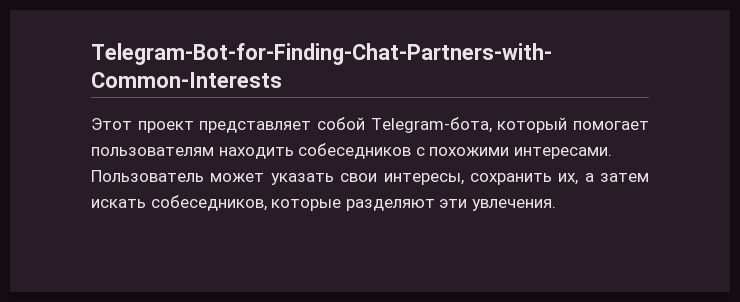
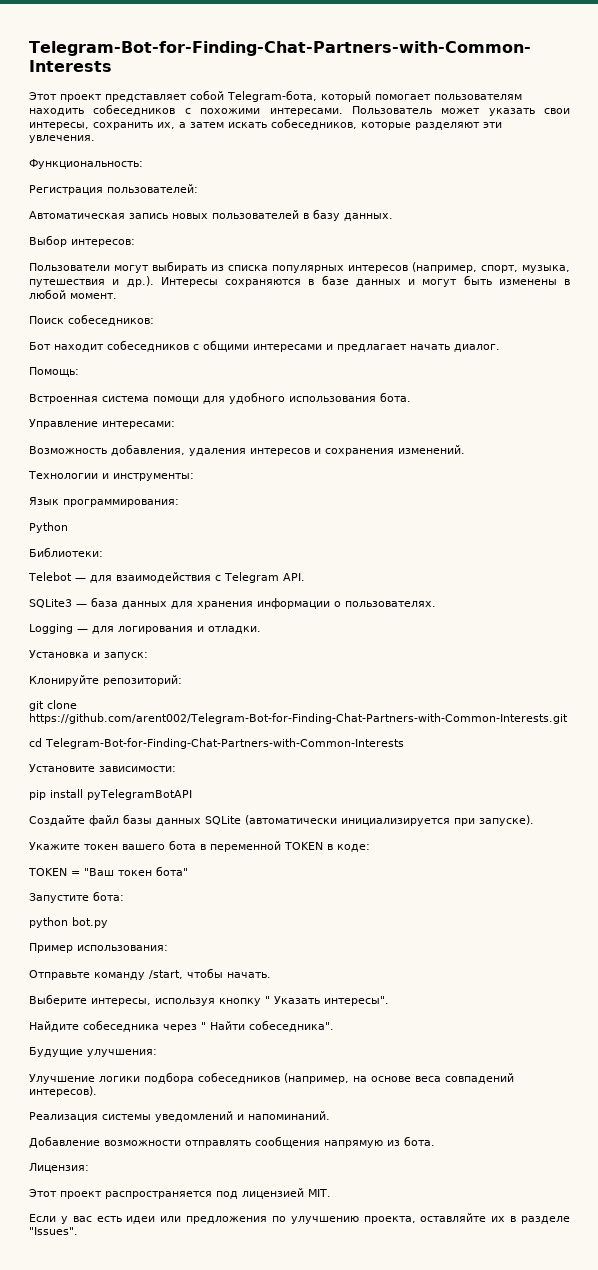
+ Функциональность:
+ Регистрация пользователей:
+ Автоматическая запись новых пользователей в базу данных.
+ Выбор интересов:
+ Пользователи могут выбирать из списка популярных интересов (например, спорт, музыка, путешествия и др.). Интересы сохраняются в базе данных и могут быть изменены в любой момент.
+ Поиск собеседников:
+ Бот находит собеседников с общими интересами и предлагает начать диалог.
+ Помощь:
+ Встроенная система помощи для удобного использования бота.
+ Управление интересами:
+ Возможность добавления, удаления интересов и сохранения изменений.
+ Технологии и инструменты:
+ Язык программирования:
+ Python
+ Библиотеки:
+ Telebot — для взаимодействия с Telegram API.
+ SQLite3 — база данных для хранения информации о пользователях.
+ Logging — для логирования и отладки.
+ Установка и запуск:
+ Клонируйте репозиторий:
+ git clone https://github.com/arent002/Telegram-Bot-for-Finding-Chat-Partners-with-Common-Interests.git
+ cd Telegram-Bot-for-Finding-Chat-Partners-with-Common-Interests
+ Установите зависимости:
+ pip install pyTelegramBotAPI
+ Создайте файл базы данных SQLite (автоматически инициализируется при запуске).
+ Укажите токен вашего бота в переменной TOKEN в коде:
+ TOKEN = "Ваш токен бота"
+ Запустите бота:
+ python bot.py
+ Пример использования:
+ Отправьте команду /start, чтобы начать.
+ Выберите интересы, используя кнопку " Указать интересы".
+ Найдите собеседника через " Найти собеседника".
+ Будущие улучшения:
+ Улучшение логики подбора собеседников (например, на основе веса совпадений интересов).
+ Реализация системы уведомлений и напоминаний.
+ Добавление возможности отправлять сообщения напрямую из бота.
+ Лицензия:
+ Этот проект распространяется под лицензией MIT.
+ Если у вас есть идеи или предложения по улучшению проекта, оставляйте их в разделе "Issues".

